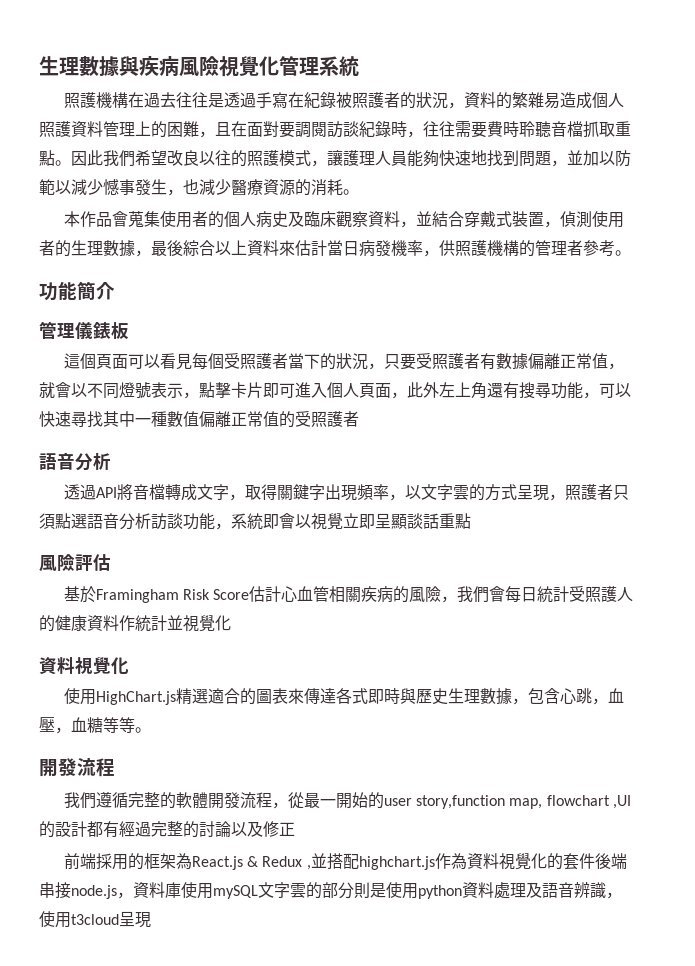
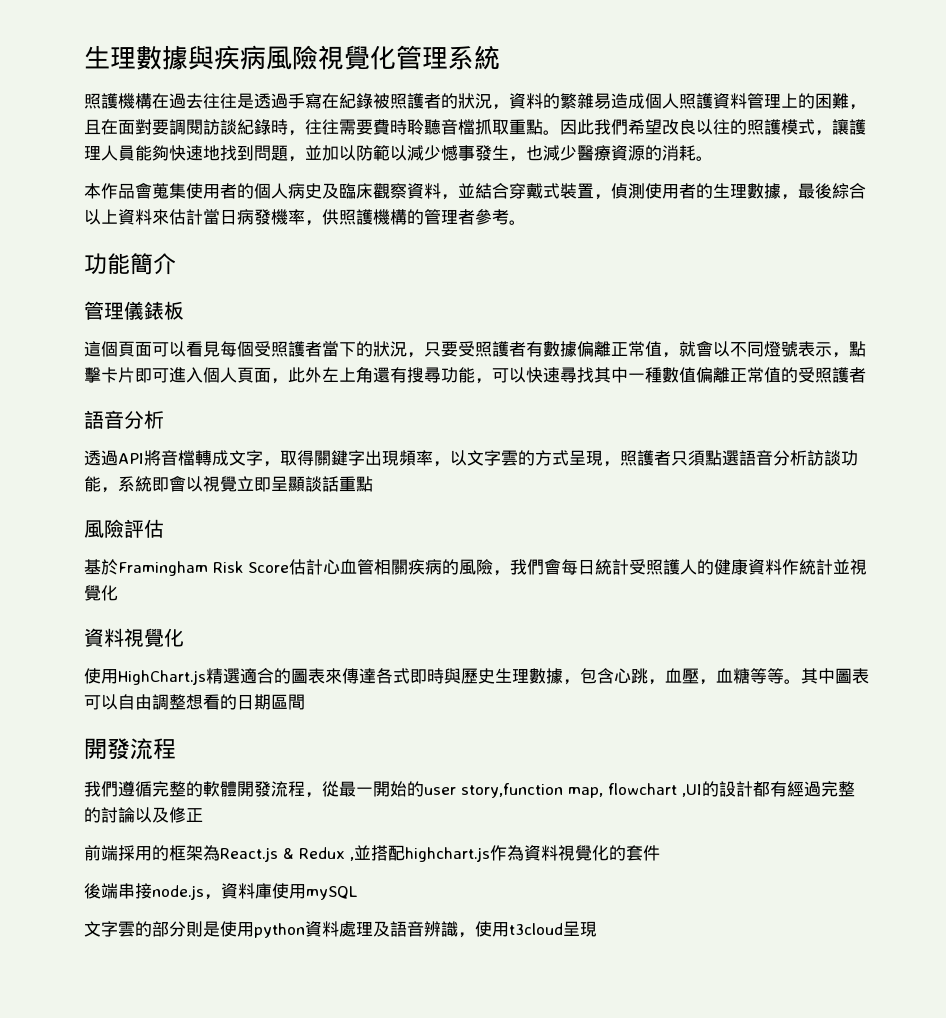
+ 其中圖表可以自由調整想看的日期區間
- 前端採用的框架為React.js & Redux ,並搭配highchart.js作為資料視覺化的套件後端串接node.js，資料庫使用mySQL文字雲的部分則是使用python資料處理及語音辨識，使用t3cloud呈現
+ 前端採用的框架為React.js & Redux ,並搭配highchart.js作為資料視覺化的套件
+ 後端串接node.js，資料庫使用mySQL
+ 文字雲的部分則是使用python資料處理及語音辨識，使用t3cloud呈現

